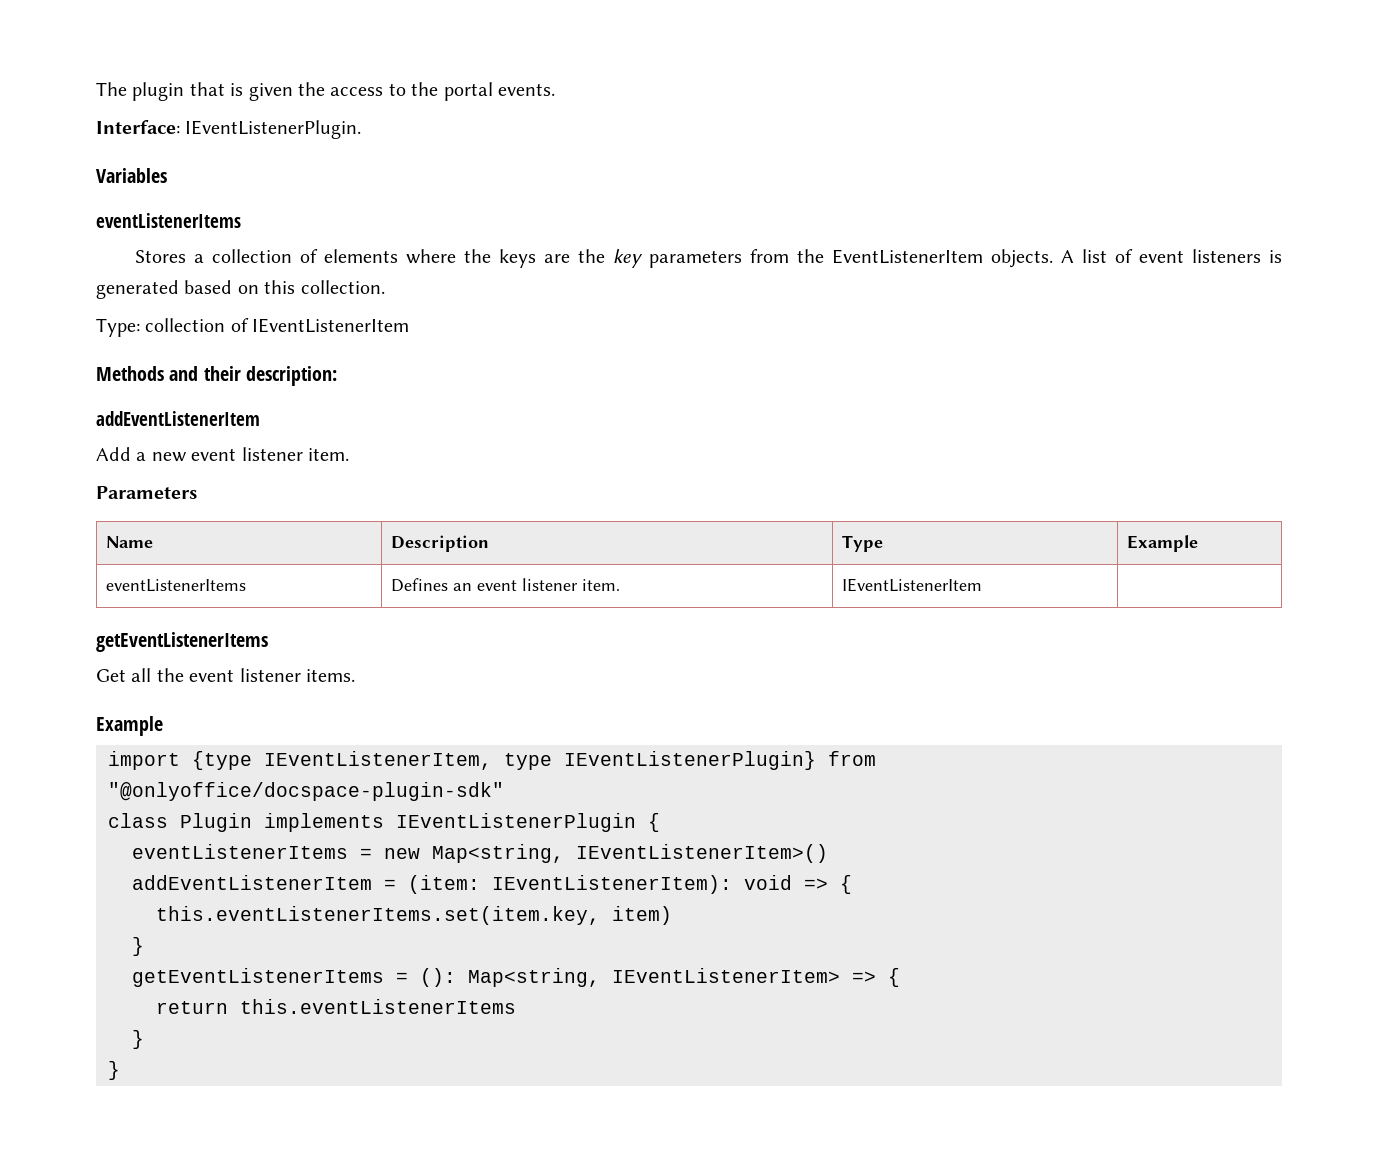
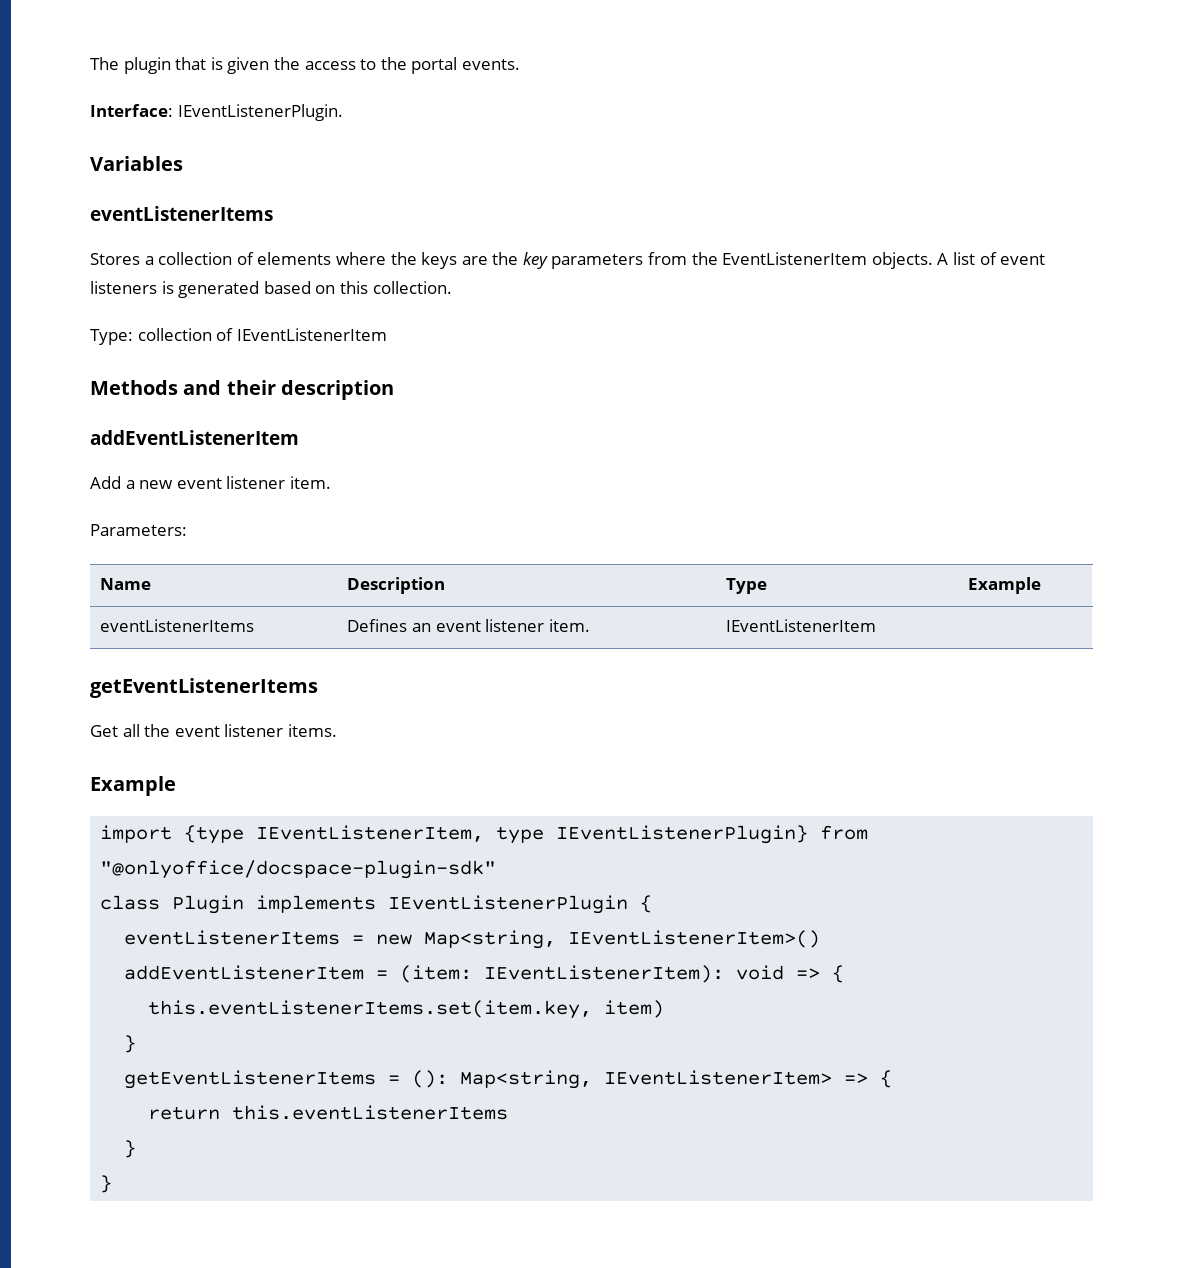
- Methods and their description:
+ Methods and their description
- Parameters
+ Parameters:

